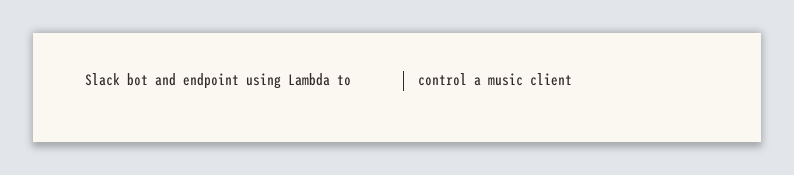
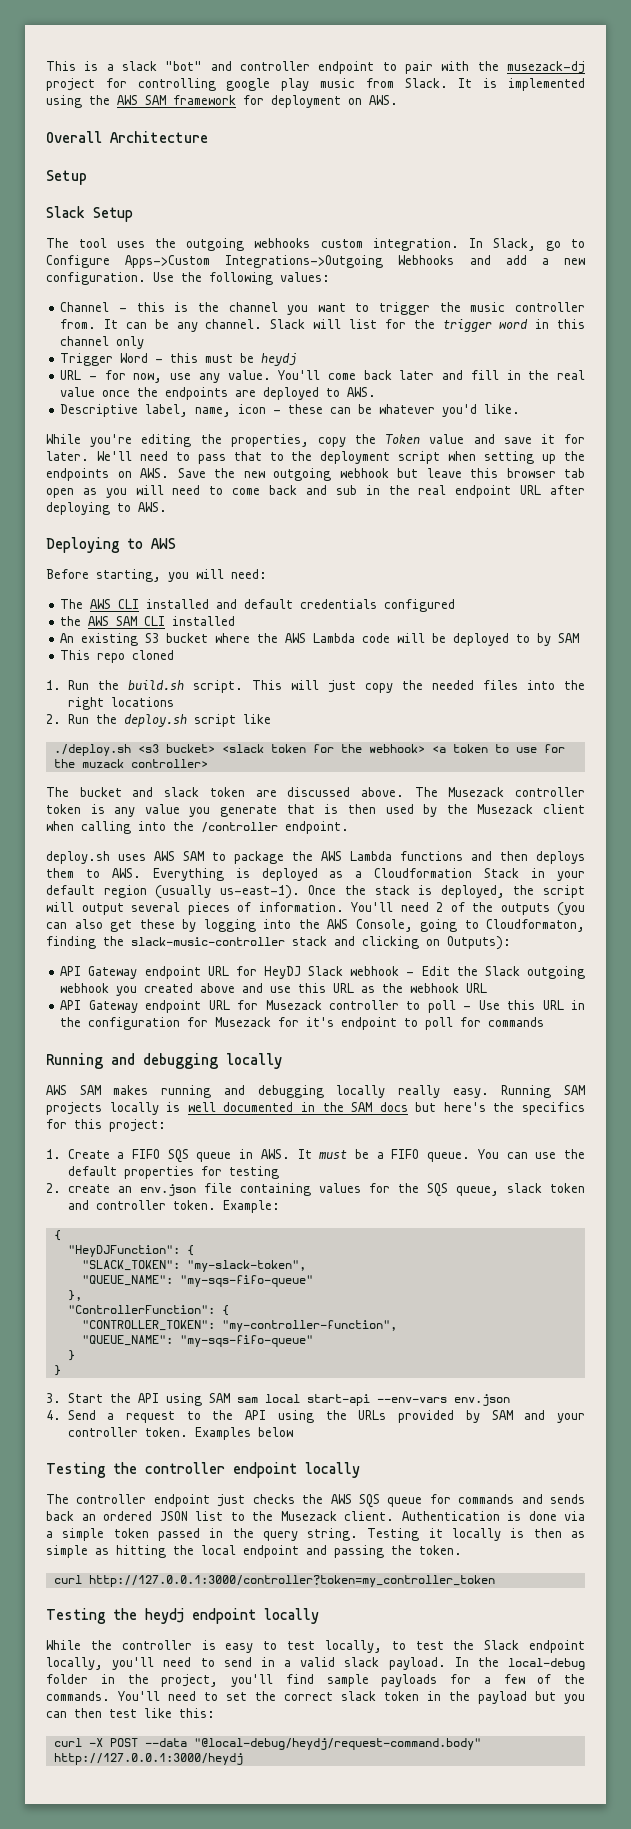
- Slack bot and endpoint using Lambda to control a music client
+ This is a slack "bot" and controller endpoint to pair with the musezack-dj project for controlling google play music from Slack. It is implemented using the AWS SAM framework for deployment on AWS.
+ Overall Architecture
+ Setup
+ Slack Setup
+ The tool uses the outgoing webhooks custom integration. In Slack, go to Configure Apps->Custom Integrations->Outgoing Webhooks and add a new configuration. Use the following values:
+ Channel - this is the channel you want to trigger the music controller from. It can be any channel. Slack will list for the trigger word in this channel only
+ Trigger Word - this must be heydj
+ URL - for now, use any value. You'll come back later and fill in the real value once the endpoints are deployed to AWS.
+ Descriptive label, name, icon - these can be whatever you'd like.
+ While you're editing the properties, copy the Token value and save it for later. We'll need to pass that to the deployment script when setting up the endpoints on AWS. Save the new outgoing webhook but leave this browser tab open as you will need to come back and sub in the real endpoint URL after deploying to AWS.
+ Deploying to AWS
+ Before starting, you will need:
+ The AWS CLI installed and default credentials configured
+ the AWS SAM CLI installed
+ An existing S3 bucket where the AWS Lambda code will be deployed to by SAM
+ This repo cloned
+ 1. Run the build.sh script. This will just copy the needed files into the right locations
+ 2. Run the deploy.sh script like
+ ./deploy.sh <s3 bucket> <slack token for the webhook> <a token to use for the muzack controller>
+ The bucket and slack token are discussed above. The Musezack controller token is any value you generate that is then used by the Musezack client when calling into the /controller endpoint.
+ deploy.sh uses AWS SAM to package the AWS Lambda functions and then deploys them to AWS. Everything is deployed as a Cloudformation Stack in your default region (usually us-east-1). Once the stack is deployed, the script will output several pieces of information. You'll need 2 of the outputs (you can also get these by logging into the AWS Console, going to Cloudformaton, finding the slack-music-controller stack and clicking on Outputs):
+ API Gateway endpoint URL for HeyDJ Slack webhook - Edit the Slack outgoing webhook you created above and use this URL as the webhook URL
+ API Gateway endpoint URL for Musezack controller to poll - Use this URL in the configuration for Musezack for it's endpoint to poll for commands
+ Running and debugging locally
+ AWS SAM makes running and debugging locally really easy. Running SAM projects locally is well documented in the SAM docs but here's the specifics for this project:
+ 1. Create a FIFO SQS queue in AWS. It must be a FIFO queue. You can use the default properties for testing
+ 2. create an env.json file containing values for the SQS queue, slack token and controller token. Example:
+ {
+ "HeyDJFunction": {
+ "SLACK_TOKEN": "my-slack-token",
+ "QUEUE_NAME": "my-sqs-fifo-queue"
+ },
+ "ControllerFunction": {
+ "CONTROLLER_TOKEN": "my-controller-function",
+ "QUEUE_NAME": "my-sqs-fifo-queue"
+ }
+ }
+ 3. Start the API using SAM sam local start-api --env-vars env.json
+ 4. Send a request to the API using the URLs provided by SAM and your controller token. Examples below
+ Testing the controller endpoint locally
+ The controller endpoint just checks the AWS SQS queue for commands and sends back an ordered JSON list to the Musezack client. Authentication is done via a simple token passed in the query string. Testing it locally is then as simple as hitting the local endpoint and passing the token.
+ curl http://127.0.0.1:3000/controller?token=my_controller_token
+ Testing the heydj endpoint locally
+ While the controller is easy to test locally, to test the Slack endpoint locally, you'll need to send in a valid slack payload. In the local-debug folder in the project, you'll find sample payloads for a few of the commands. You'll need to set the correct slack token in the payload but you can then test like this:
+ curl -X POST --data "@local-debug/heydj/request-command.body" http://127.0.0.1:3000/heydj

